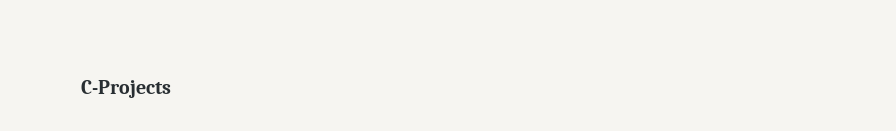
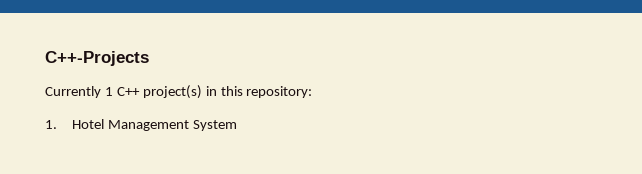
- C-Projects
+ C++-Projects
+ Currently 1 C++ project(s) in this repository:
+ 1. Hotel Management System

